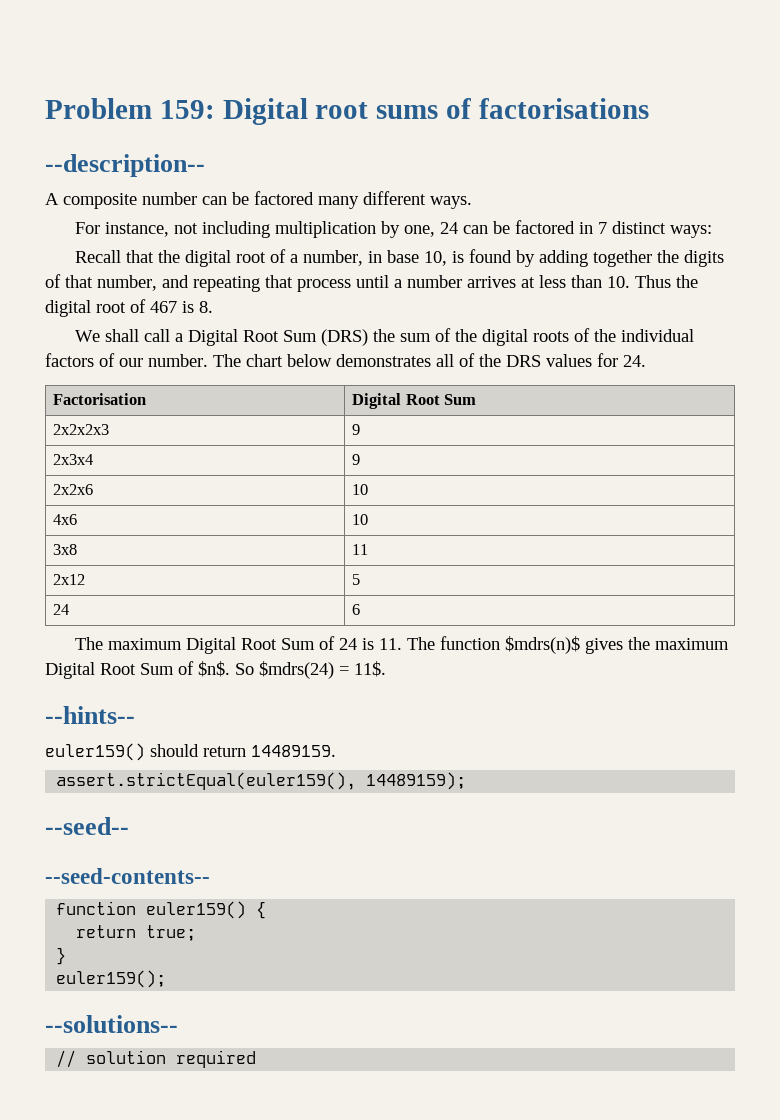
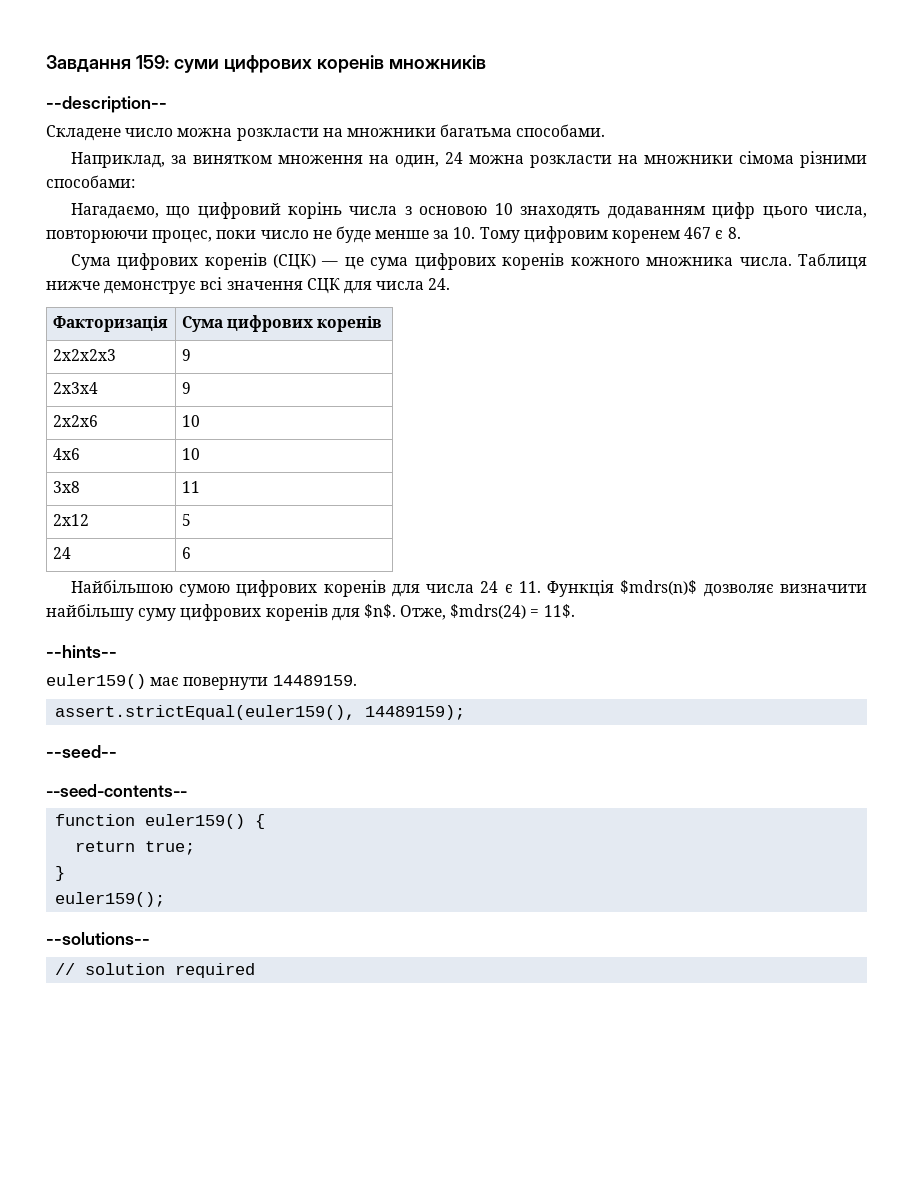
- Problem 159: Digital root sums of factorisations
+ Завдання 159: суми цифрових коренів множників
  --description--
- A composite number can be factored many different ways.
- For instance, not including multiplication by one, 24 can be factored in 7 distinct ways:
- Recall that the digital root of a number, in base 10, is found by adding together the digits of that number, and repeating that process until a number arrives at less than 10. Thus the digital root of 467 is 8.
- We shall call a Digital Root Sum (DRS) the sum of the digital roots of the individual factors of our number. The chart below demonstrates all of the DRS values for 24.
- Factorisation | Digital Root Sum
+ Складене число можна розкласти на множники багатьма способами.
+ Наприклад, за винятком множення на один, 24 можна розкласти на множники сімома різними способами:
+ Нагадаємо, що цифровий корінь числа з основою 10 знаходять додаванням цифр цього числа, повторюючи процес, поки число не буде менше за 10. Тому цифровим коренем 467 є 8.
+ Cума цифрових коренів (СЦК) — це сума цифрових коренів кожного множника числа. Таблиця нижче демонструє всі значення СЦК для числа 24.
+ Факторизація | Cума цифрових коренів
- The maximum Digital Root Sum of 24 is 11. The function $mdrs(n)$ gives the maximum Digital Root Sum of $n$. So $mdrs(24) = 11$.
+ Найбільшою сумою цифрових коренів для числа 24 є 11. Функція $mdrs(n)$ дозволяє визначити найбільшу суму цифрових коренів для $n$. Отже, $mdrs(24) = 11$.
- euler159() should return 14489159.
+ euler159() має повернути 14489159.

